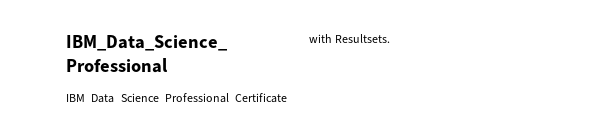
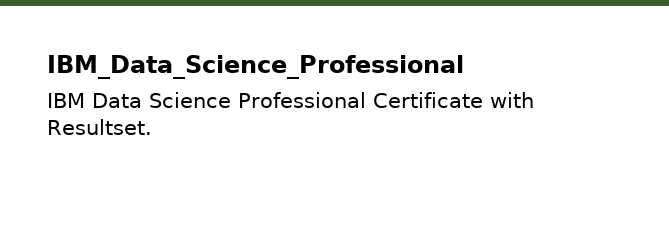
- IBM Data Science Professional Certificate with Resultsets.
+ IBM Data Science Professional Certificate with Resultset.

